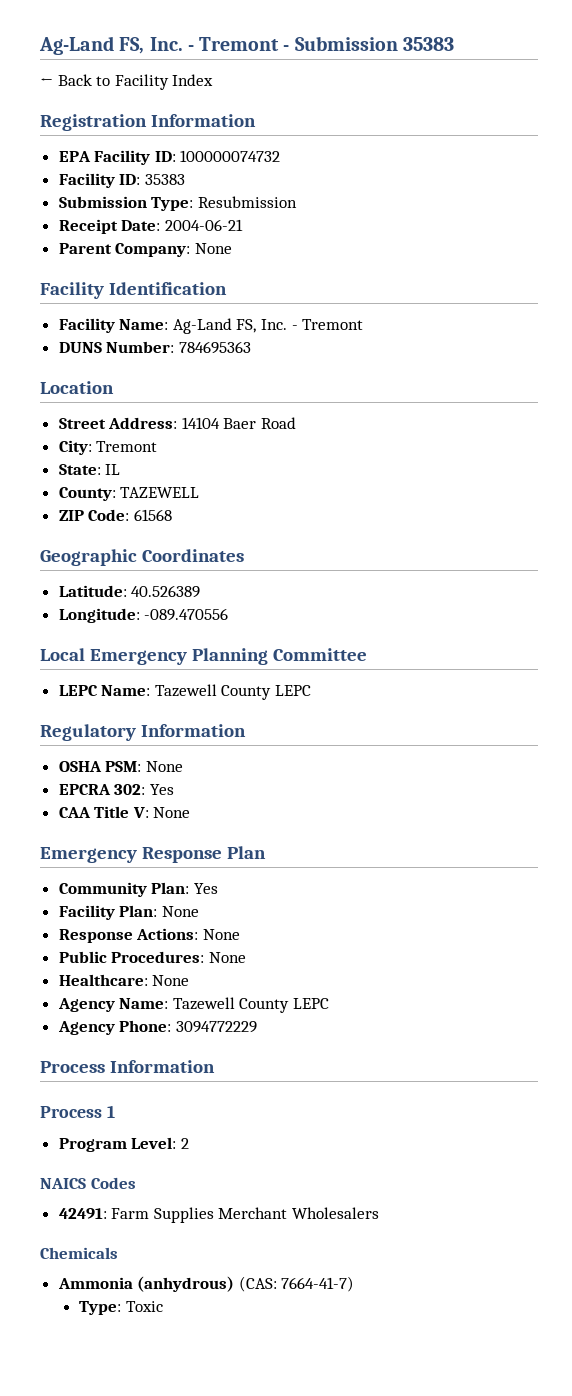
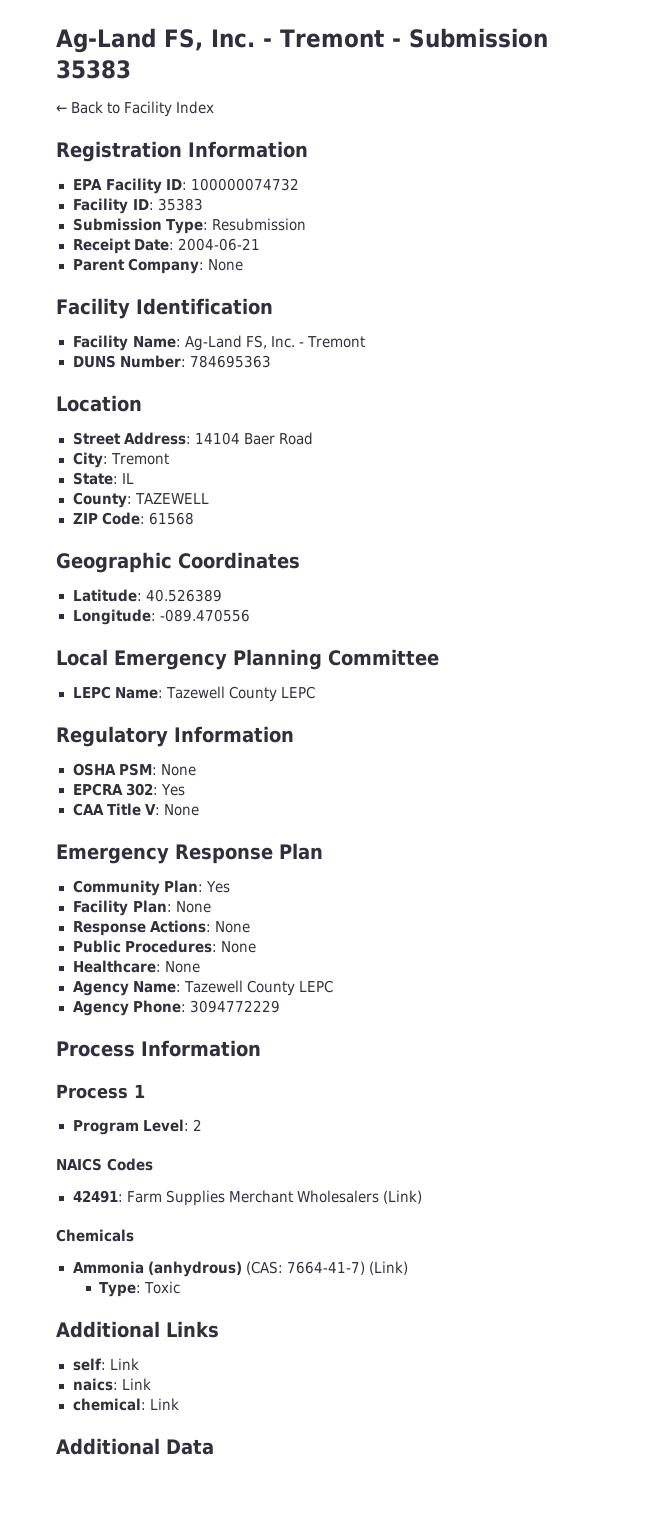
- 42491: Farm Supplies Merchant Wholesalers
+ 42491: Farm Supplies Merchant Wholesalers (Link)
- Ammonia (anhydrous) (CAS: 7664-41-7)
+ Ammonia (anhydrous) (CAS: 7664-41-7) (Link)
+ Additional Links
+ self: Link
+ naics: Link
+ chemical: Link
+ Additional Data

